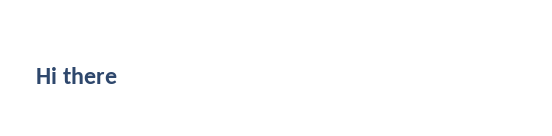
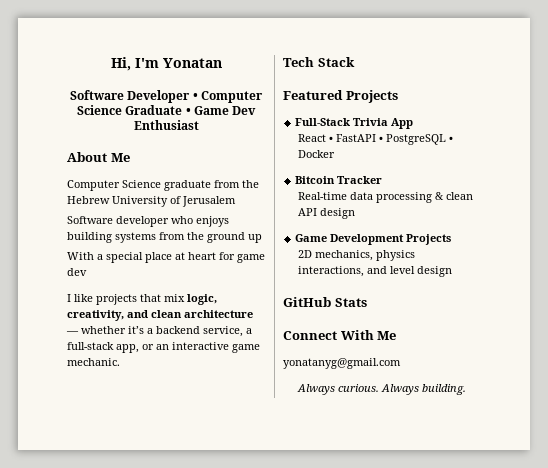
- Hi there
+ Hi, I'm Yonatan
+ Software Developer • Computer Science Graduate • Game Dev Enthusiast
+ About Me
+ Computer Science graduate from the Hebrew University of Jerusalem
+ Software developer who enjoys building systems from the ground up
+ With a special place at heart for game dev
+ I like projects that mix logic, creativity, and clean architecture — whether it’s a backend service, a full-stack app, or an interactive game mechanic.
+ Tech Stack
+ Featured Projects
+ Full-Stack Trivia App
+ React • FastAPI • PostgreSQL • Docker
+ Bitcoin Tracker
+ Real-time data processing & clean API design
+ Game Development Projects
+ 2D mechanics, physics interactions, and level design
+ GitHub Stats
+ Connect With Me
+ yonatanyg@gmail.com
+ Always curious. Always building.

